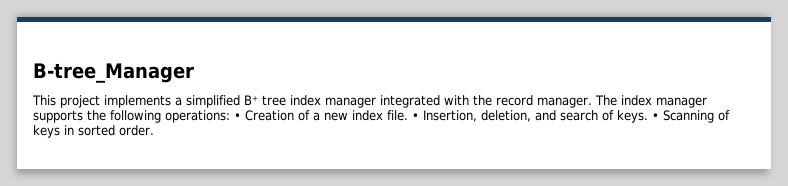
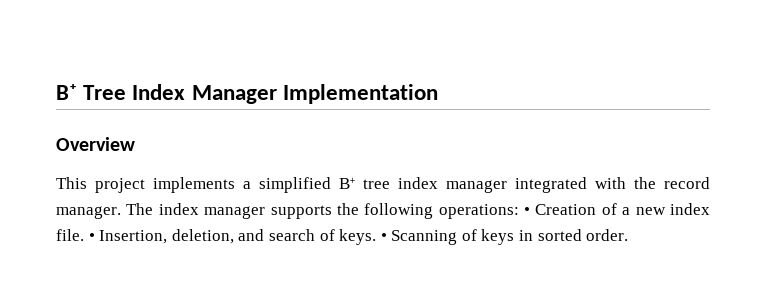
- B-tree_Manager
+ B⁺ Tree Index Manager Implementation
+ Overview

